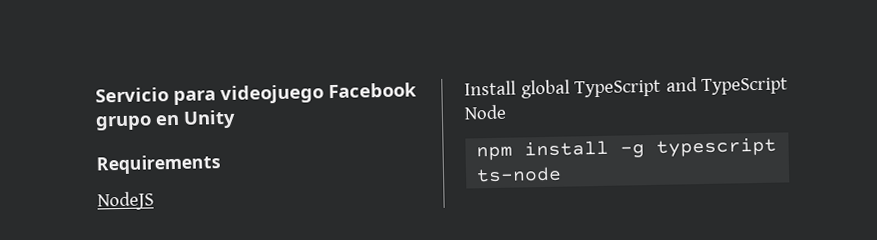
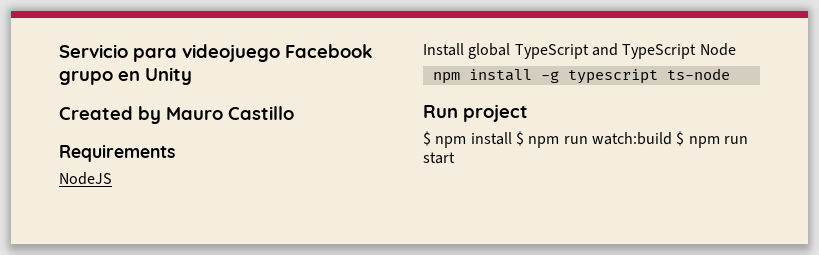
+ Created by Mauro Castillo
+ Run project
+ $ npm install $ npm run watch:build $ npm run start

